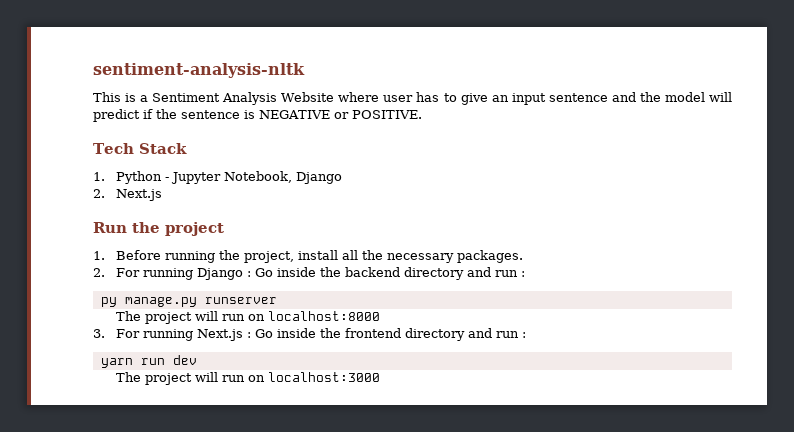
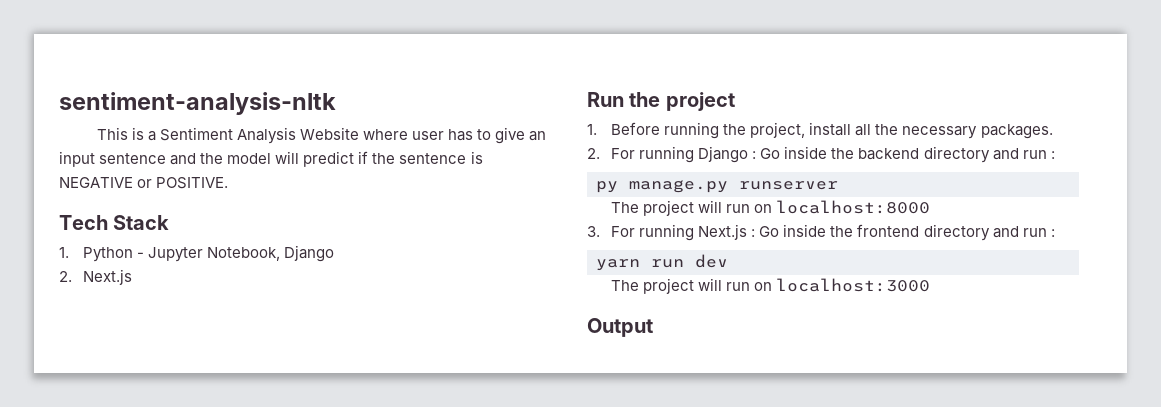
+ Output

